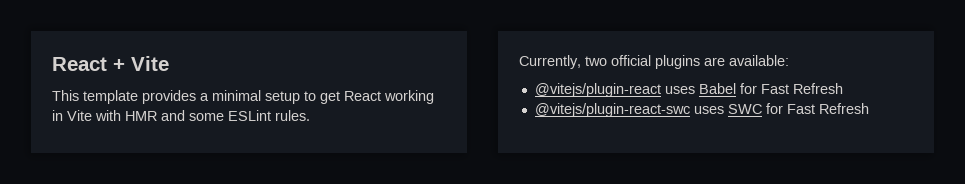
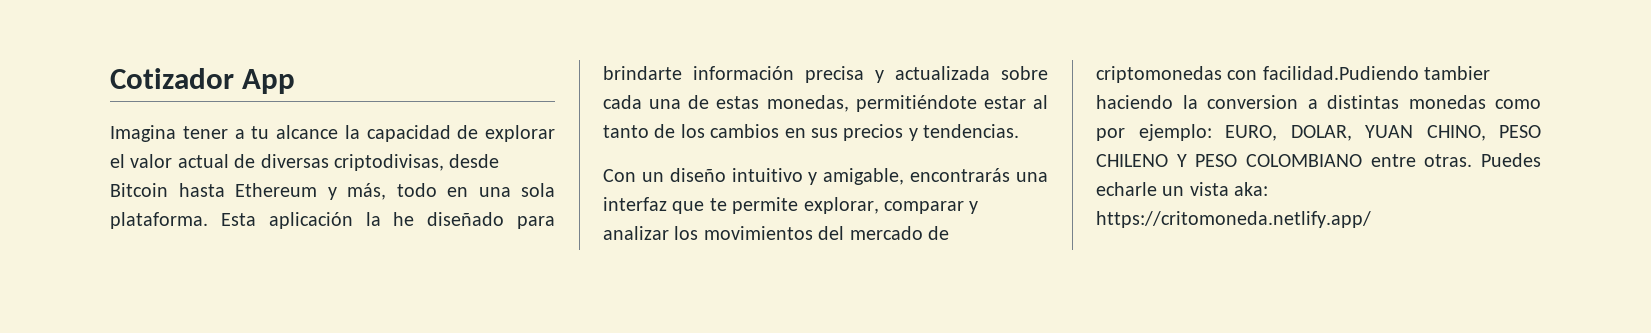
- React + Vite
- This template provides a minimal setup to get React working in Vite with HMR and some ESLint rules.
- Currently, two official plugins are available:
- @vitejs/plugin-react uses Babel for Fast Refresh
- @vitejs/plugin-react-swc uses SWC for Fast Refresh
+ Cotizador App
+ Imagina tener a tu alcance la capacidad de explorar el valor actual de diversas criptodivisas, desde Bitcoin hasta Ethereum y más, todo en una sola plataforma. Esta aplicación la he diseñado para brindarte información precisa y actualizada sobre cada una de estas monedas, permitiéndote estar al tanto de los cambios en sus precios y tendencias.
+ Con un diseño intuitivo y amigable, encontrarás una interfaz que te permite explorar, comparar y analizar los movimientos del mercado de criptomonedas con facilidad.Pudiendo tambier haciendo la conversion a distintas monedas como por ejemplo: EURO, DOLAR, YUAN CHINO, PESO CHILENO Y PESO COLOMBIANO entre otras. Puedes echarle un vista aka: https://critomoneda.netlify.app/

